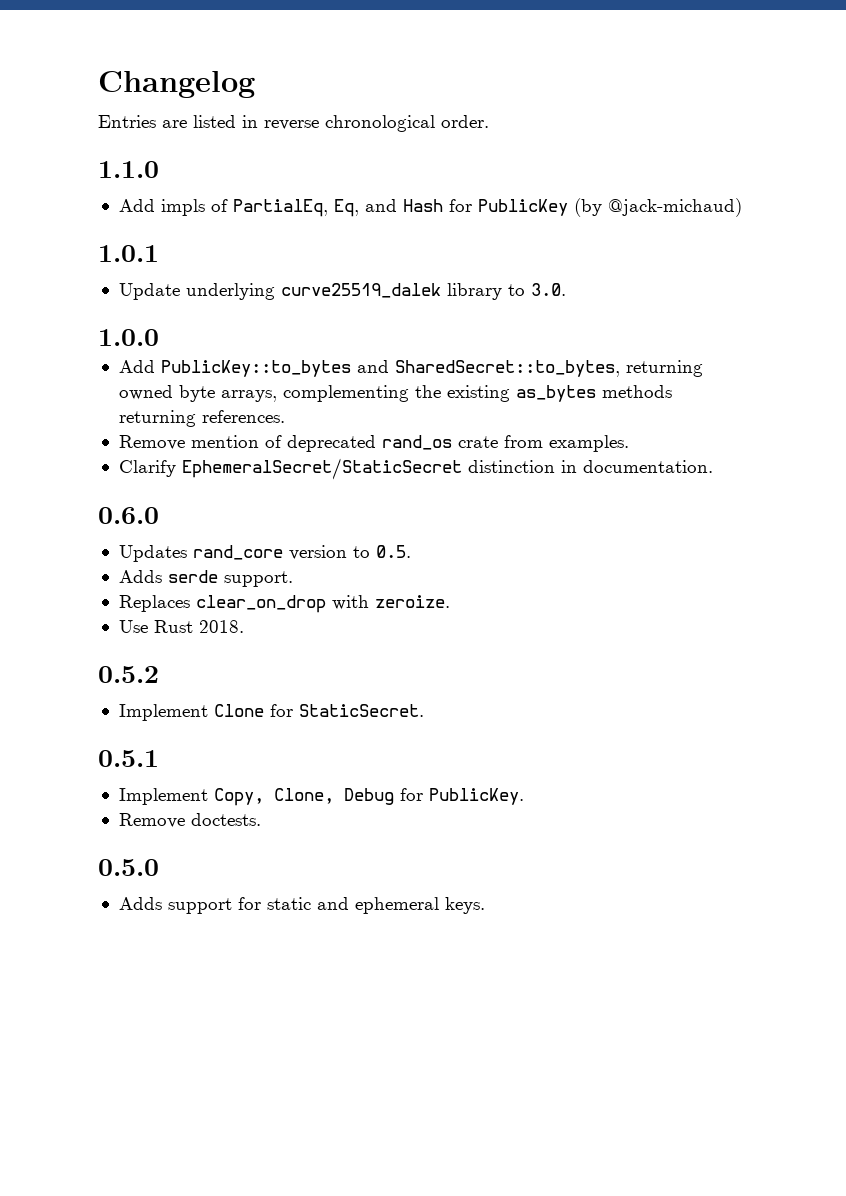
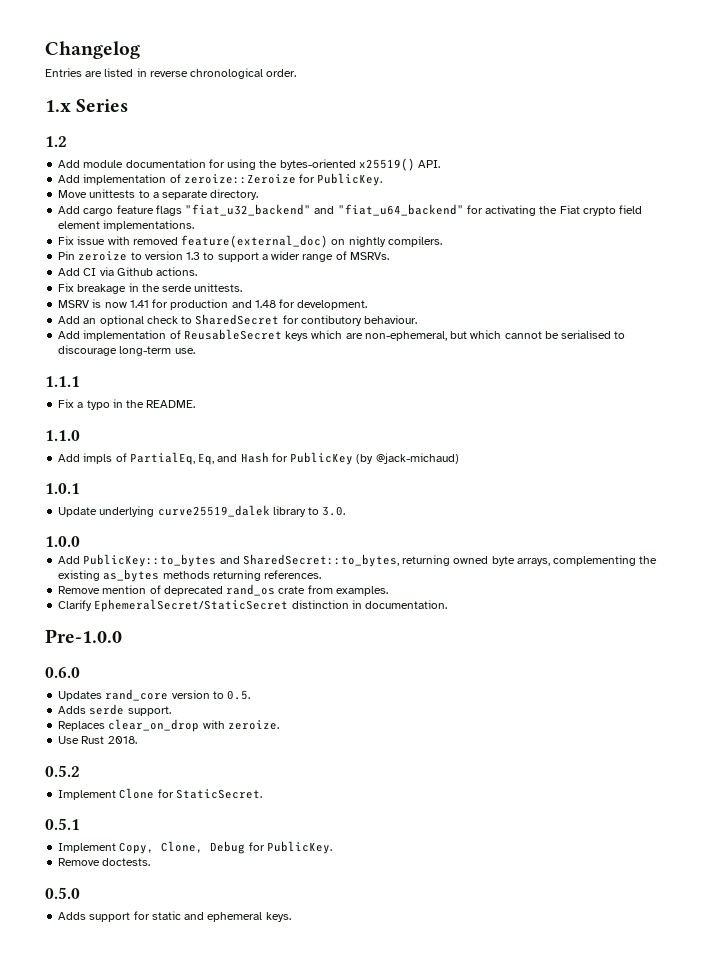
+ 1.x Series
+ 1.2
+ Add module documentation for using the bytes-oriented x25519() API.
+ Add implementation of zeroize::Zeroize for PublicKey.
+ Move unittests to a separate directory.
+ Add cargo feature flags "fiat_u32_backend" and "fiat_u64_backend" for activating the Fiat crypto field element implementations.
+ Fix issue with removed feature(external_doc) on nightly compilers.
+ Pin zeroize to version 1.3 to support a wider range of MSRVs.
+ Add CI via Github actions.
+ Fix breakage in the serde unittests.
+ MSRV is now 1.41 for production and 1.48 for development.
+ Add an optional check to SharedSecret for contibutory behaviour.
+ Add implementation of ReusableSecret keys which are non-ephemeral, but which cannot be serialised to discourage long-term use.
+ 1.1.1
+ Fix a typo in the README.
+ Pre-1.0.0

